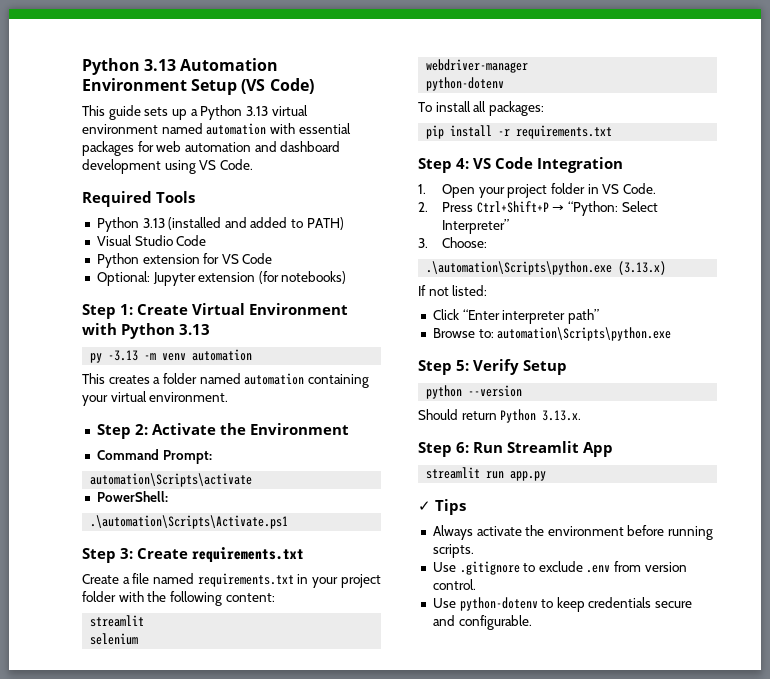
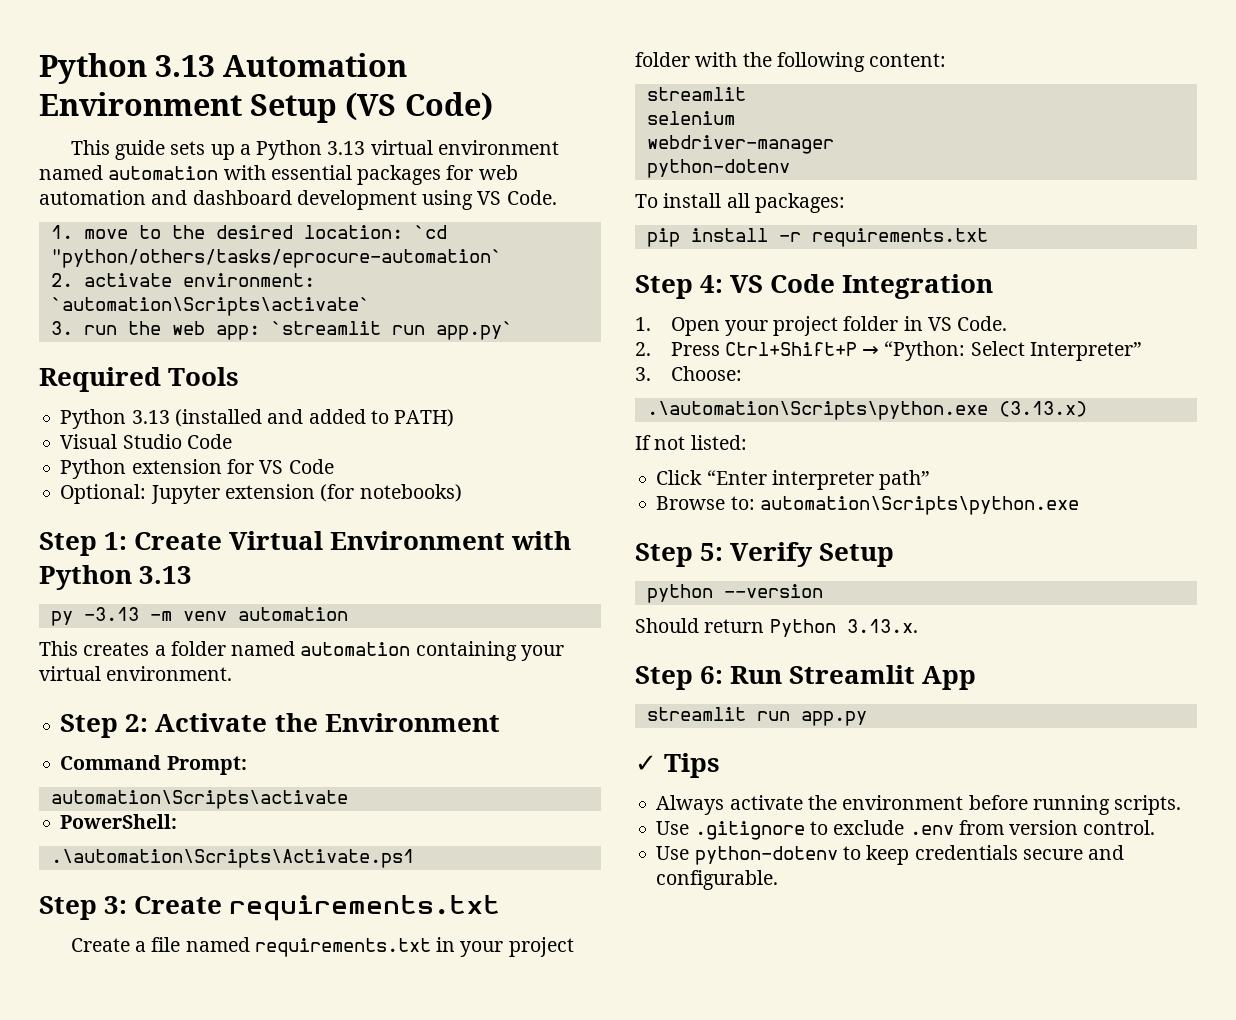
+ 1. move to the desired location: `cd "python/others/tasks/eprocure-automation`
+ 2. activate environment: `automation\Scripts\activate`
+ 3. run the web app: `streamlit run app.py`

